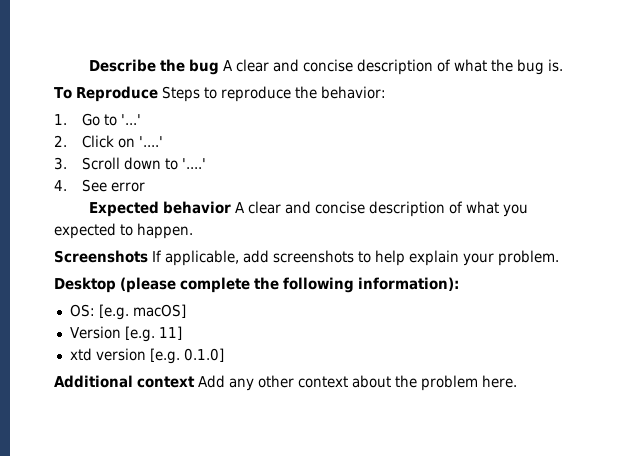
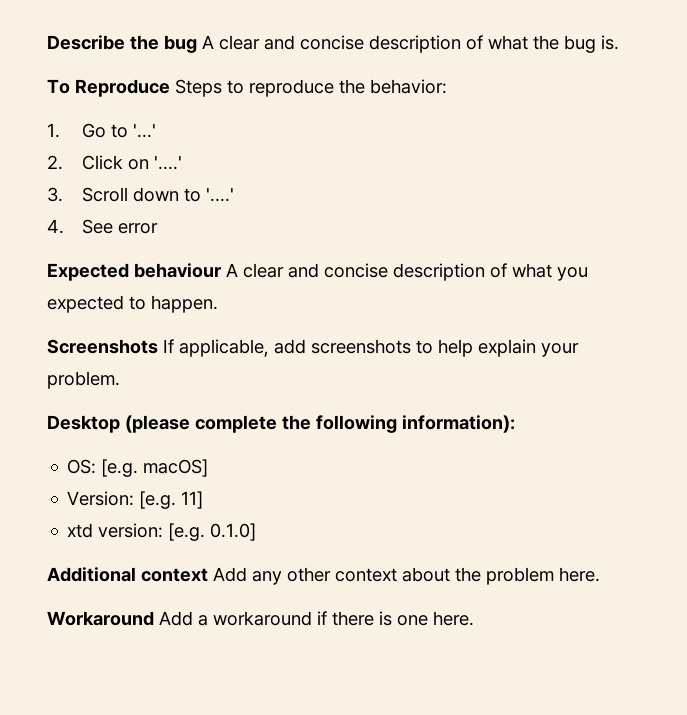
- Expected behavior A clear and concise description of what you expected to happen.
+ Expected behaviour A clear and concise description of what you expected to happen.
- Version [e.g. 11]
+ Version: [e.g. 11]
- xtd version [e.g. 0.1.0]
+ xtd version: [e.g. 0.1.0]
+ Workaround Add a workaround if there is one here.

